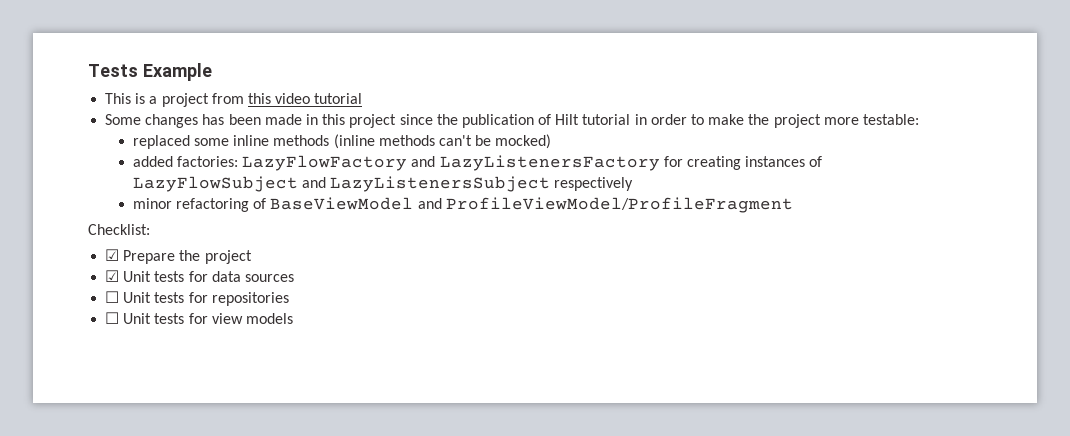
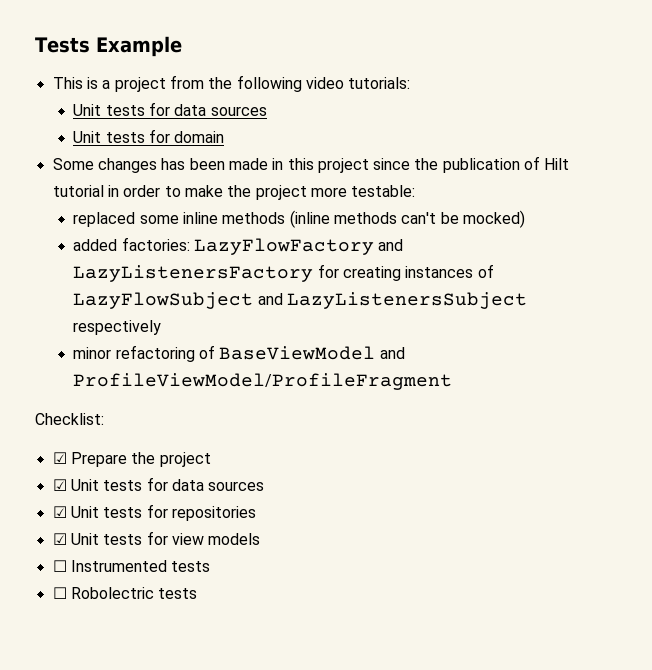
- This is a project from this video tutorial
+ This is a project from the following video tutorials:
+ Unit tests for data sources
+ Unit tests for domain
- ☐ Unit tests for repositories
+ ☑ Unit tests for repositories
- ☐ Unit tests for view models
+ ☑ Unit tests for view models
+ ☐ Instrumented tests
+ ☐ Robolectric tests

